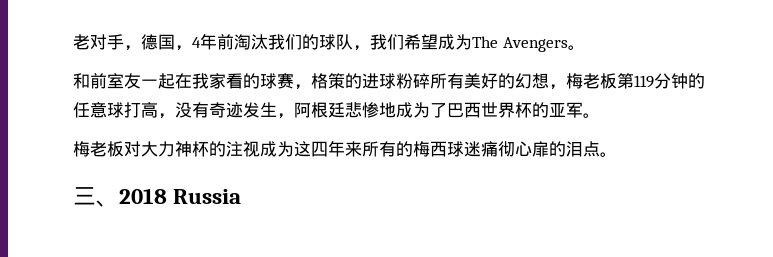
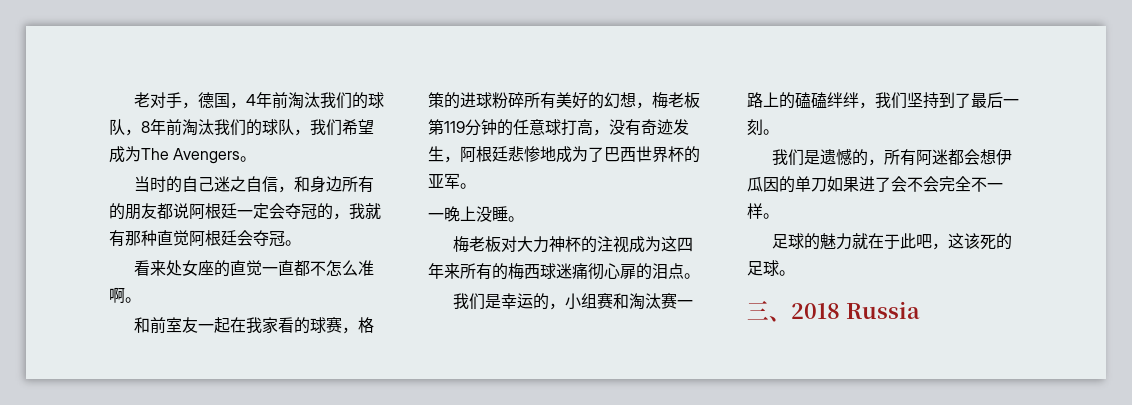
- 老对手，德国，4年前淘汰我们的球队，我们希望成为The Avengers。
+ 老对手，德国，4年前淘汰我们的球队，8年前淘汰我们的球队，我们希望成为The Avengers。
+ 当时的自己迷之自信，和身边所有的朋友都说阿根廷一定会夺冠的，我就有那种直觉阿根廷会夺冠。
+ 看来处女座的直觉一直都不怎么准啊。
+ 一晚上没睡。
+ 我们是幸运的，小组赛和淘汰赛一路上的磕磕绊绊，我们坚持到了最后一刻。
+ 我们是遗憾的，所有阿迷都会想伊瓜因的单刀如果进了会不会完全不一样。
+ 足球的魅力就在于此吧，这该死的足球。

